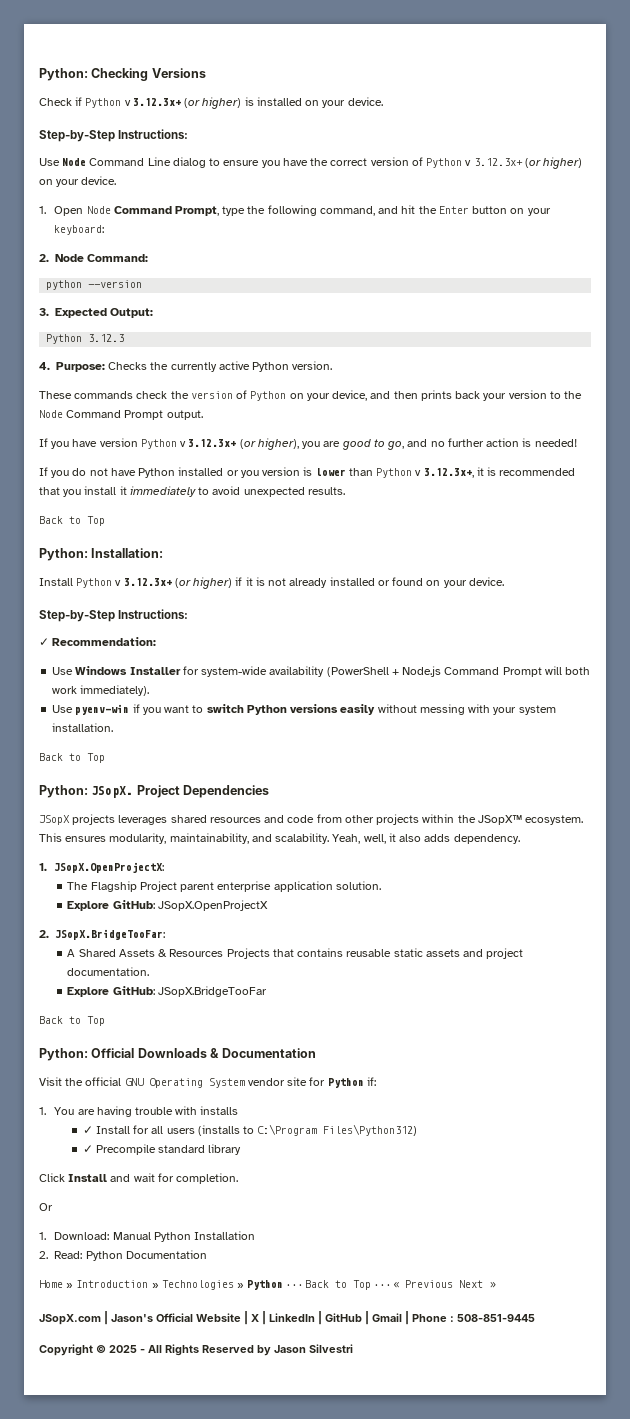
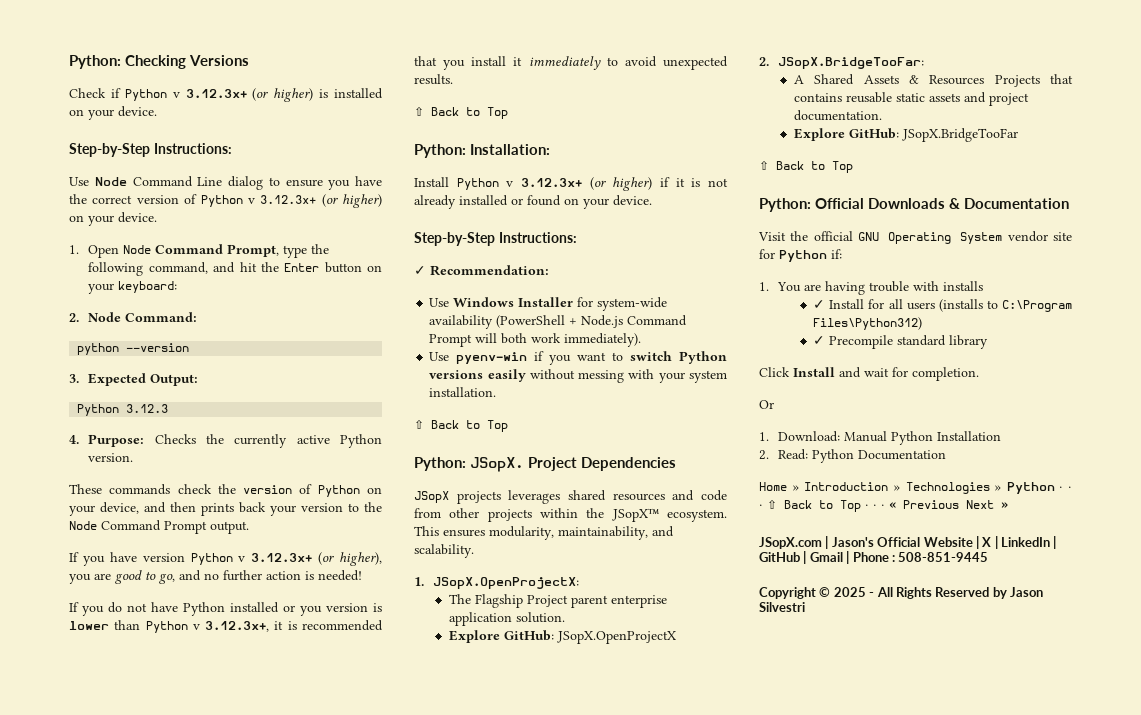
  If you do not have Python installed or you version is lower than Python v 3.12.3x+, it is recommended that you install it immediately to avoid unexpected results.
- Back to Top
+ ⇧ Back to Top
  Use pyenv-win if you want to switch Python versions easily without messing with your system installation.
- Back to Top
+ ⇧ Back to Top
- Yeah, well, it also adds dependency.
  Explore GitHub: JSopX.BridgeTooFar
- Back to Top
+ ⇧ Back to Top
- Home » Introduction » Technologies » Python · · · Back to Top · · · « Previous Next »
+ Home » Introduction » Technologies » Python · · · ⇧ Back to Top · · · « Previous Next »

